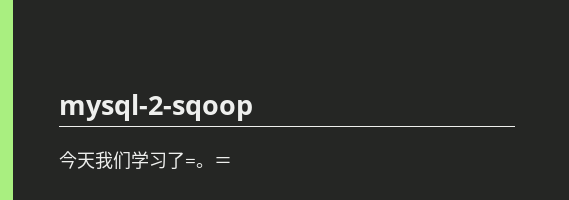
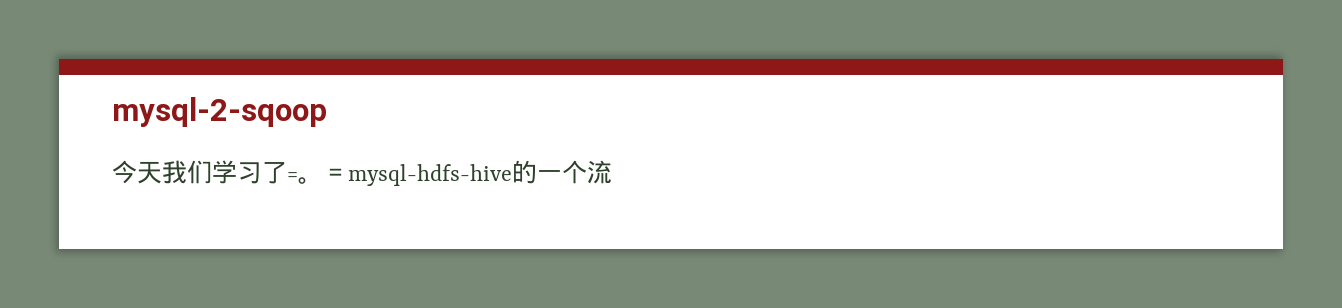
- 今天我们学习了=。＝
+ 今天我们学习了=。＝mysql-hdfs-hive的一个流

